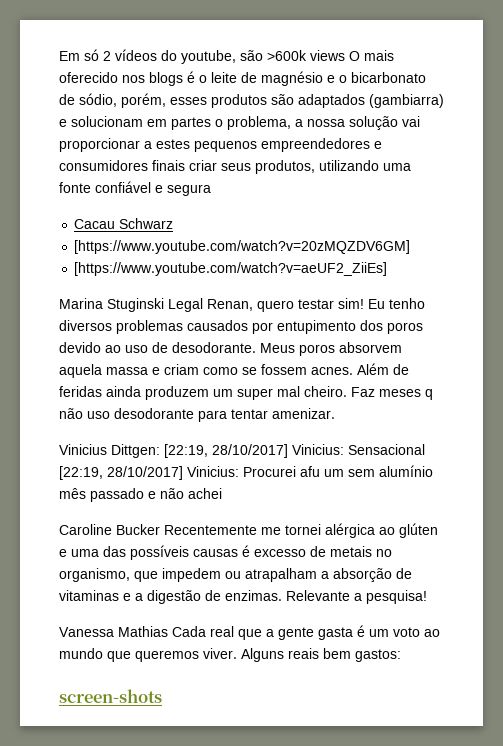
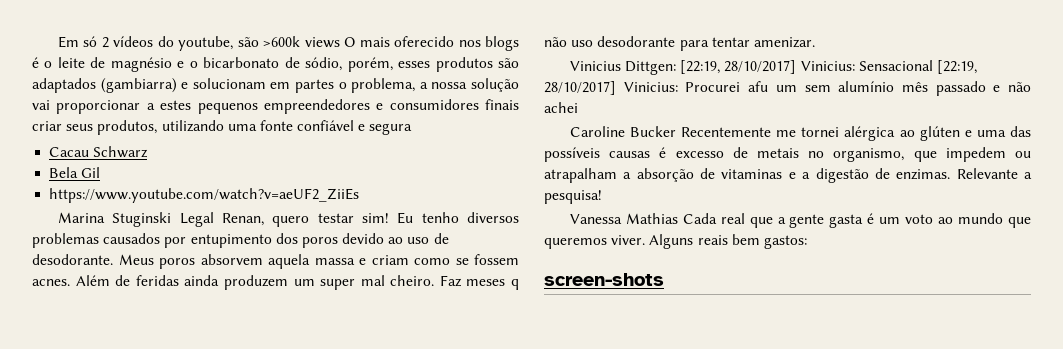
- [https://www.youtube.com/watch?v=20zMQZDV6GM]
- [https://www.youtube.com/watch?v=aeUF2_ZiiEs]
+ Bela Gil
+ https://www.youtube.com/watch?v=aeUF2_ZiiEs

